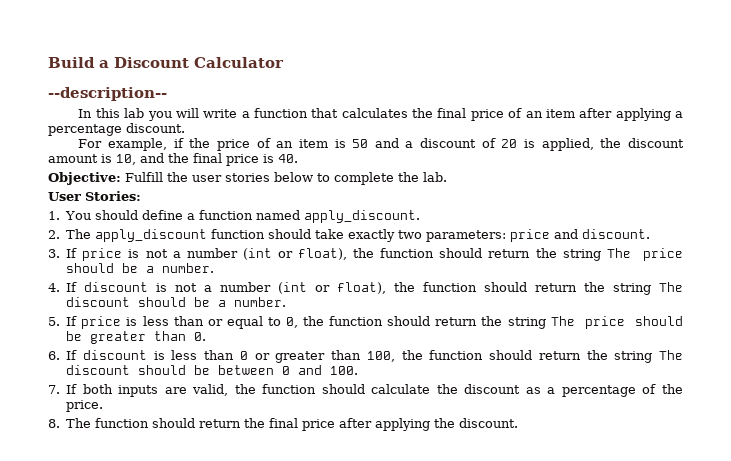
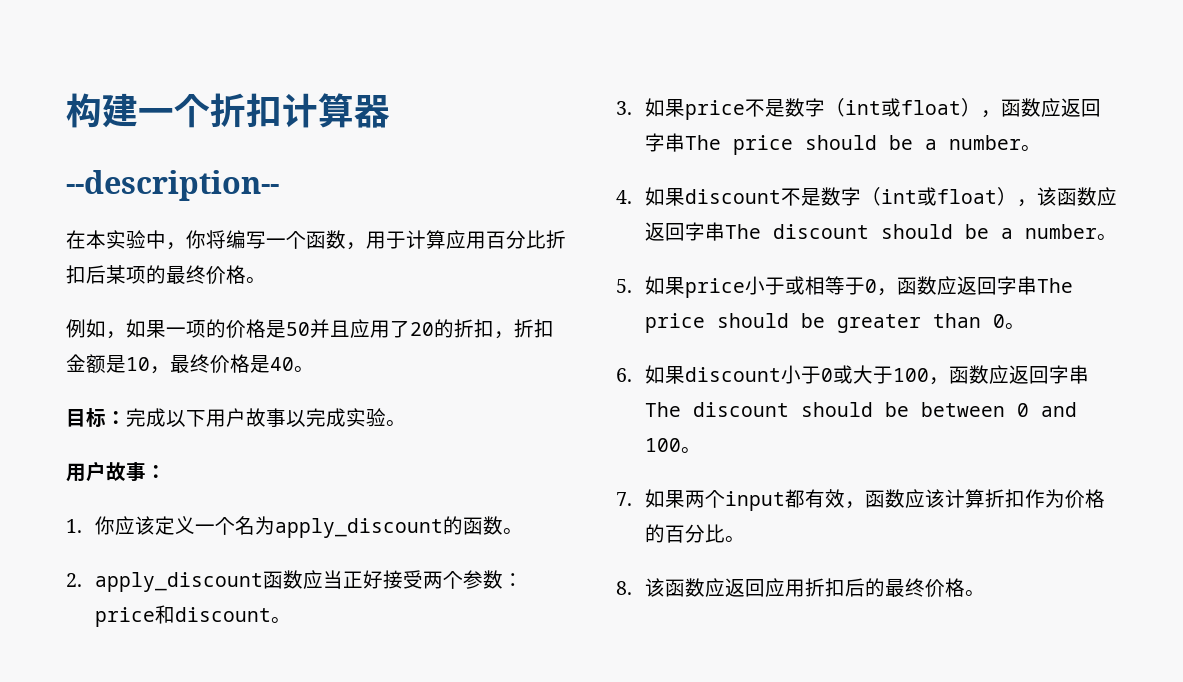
- Build a Discount Calculator
+ 构建一个折扣计算器
  --description--
- In this lab you will write a function that calculates the final price of an item after applying a percentage discount.
- For example, if the price of an item is 50 and a discount of 20 is applied, the discount amount is 10, and the final price is 40.
- Objective: Fulfill the user stories below to complete the lab.
- User Stories:
- 1. You should define a function named apply_discount.
- 2. The apply_discount function should take exactly two parameters: price and discount.
- 3. If price is not a number (int or float), the function should return the string The price should be a number.
+ 在本实验中，你将编写一个函数，用于计算应用百分比折扣后某项的最终价格。
+ 例如，如果一项的价格是50并且应用了20的折扣，折扣金额是10，最终价格是40。
+ 目标：完成以下用户故事以完成实验。
+ 用户故事：
+ 1.你应该定义一个名为apply_discount的函数。
+ 2. apply_discount函数应当正好接受两个参数：price和discount。
+ 3.如果price不是数字（int或float），函数应返回字串The price should be a number。
- 4. If discount is not a number (int or float), the function should return the string The discount should be a number.
+ 4.如果discount不是数字（int或float），该函数应返回字串The discount should be a number。
- 5. If price is less than or equal to 0, the function should return the string The price should be greater than 0.
+ 5.如果price小于或相等于0，函数应返回字串The price should be greater than 0。
- 6. If discount is less than 0 or greater than 100, the function should return the string The discount should be between 0 and 100.
+ 6.如果discount小于0或大于100，函数应返回字串The discount should be between 0 and 100。
- 7. If both inputs are valid, the function should calculate the discount as a percentage of the price.
- 8. The function should return the final price after applying the discount.
+ 7.如果两个input都有效，函数应该计算折扣作为价格的百分比。
+ 8.该函数应返回应用折扣后的最终价格。

